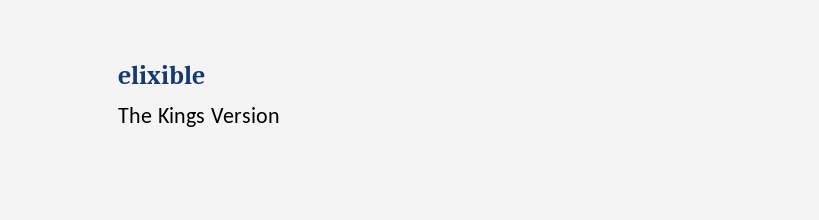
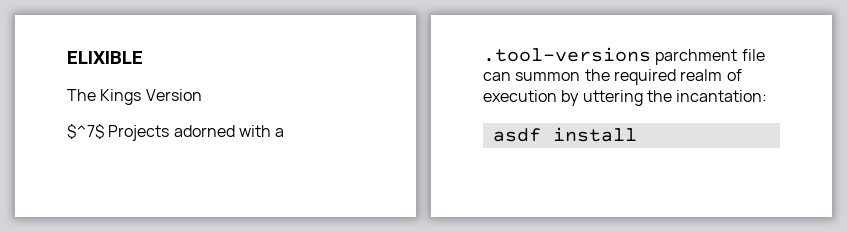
- elixible
+ ELIXIBLE
+ $^7$ Projects adorned with a .tool-versions parchment file can summon the required realm of execution by uttering the incantation:
+ asdf install

